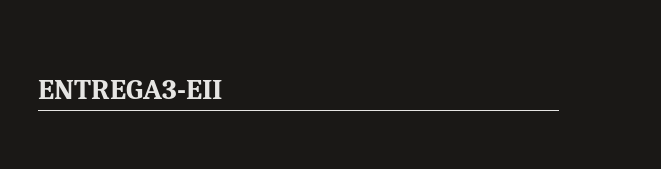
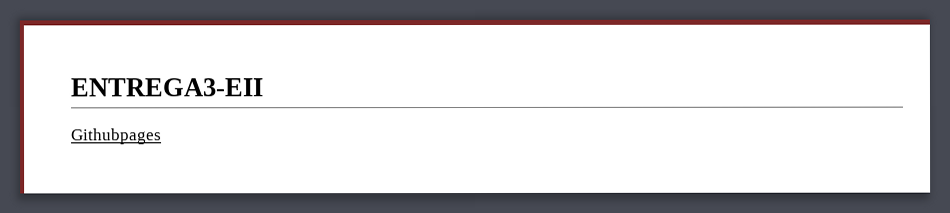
+ Githubpages

